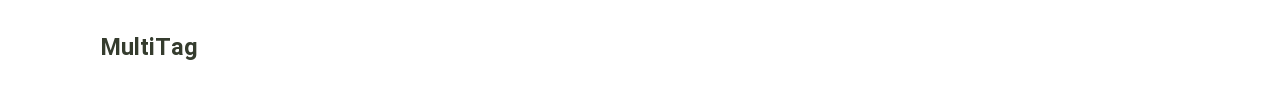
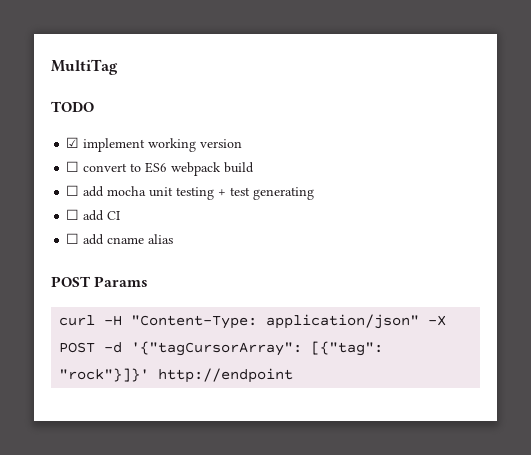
+ TODO
+ ☑ implement working version
+ ☐ convert to ES6 webpack build
+ ☐ add mocha unit testing + test generating
+ ☐ add CI
+ ☐ add cname alias
+ POST Params
+ curl -H "Content-Type: application/json" -X POST -d '{"tagCursorArray": [{"tag": "rock"}]}' http://endpoint

